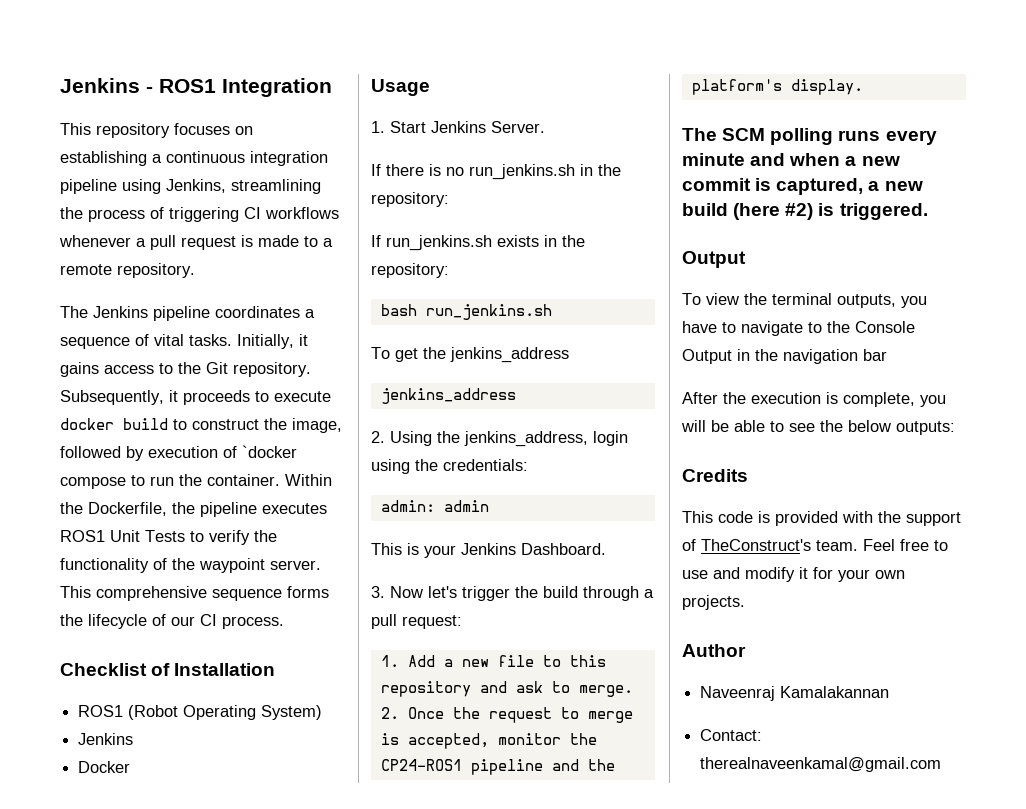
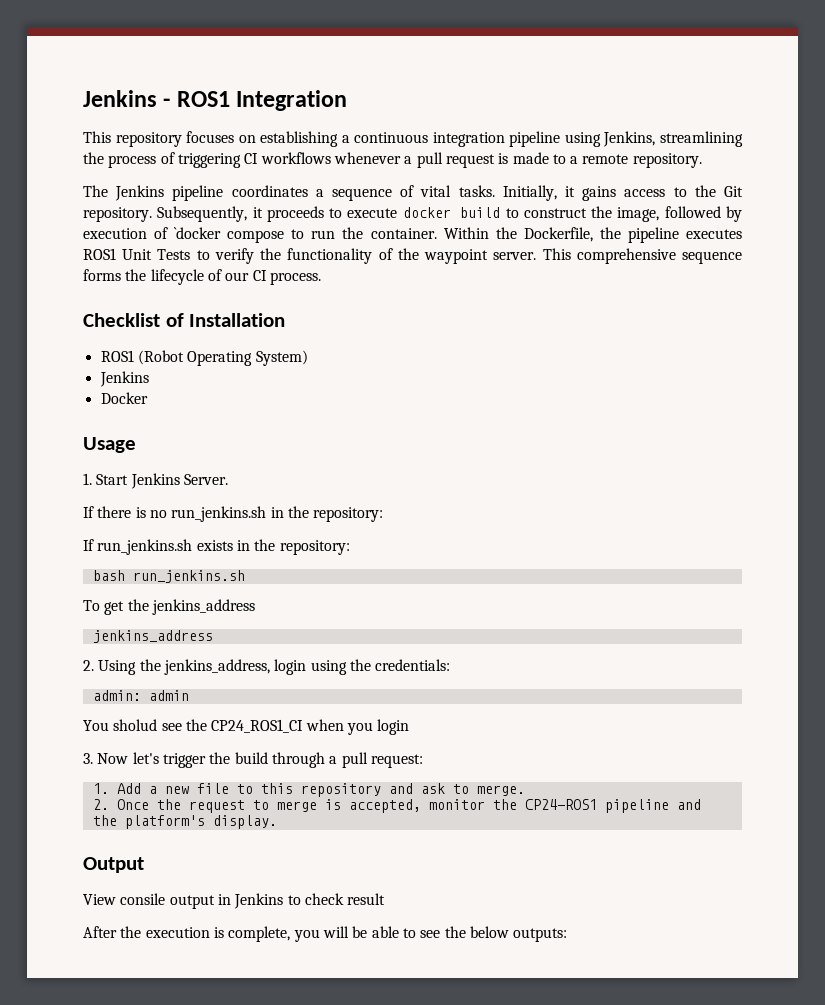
- This is your Jenkins Dashboard.
+ You sholud see the CP24_ROS1_CI when you login
- The SCM polling runs every minute and when a new commit is captured, a new build (here #2) is triggered.
  Output
- To view the terminal outputs, you have to navigate to the Console Output in the navigation bar
+ View consile output in Jenkins to check result
- Credits
- This code is provided with the support of TheConstruct's team. Feel free to use and modify it for your own projects.
- Author
- Naveenraj Kamalakannan
- Contact: therealnaveenkamal@gmail.com

